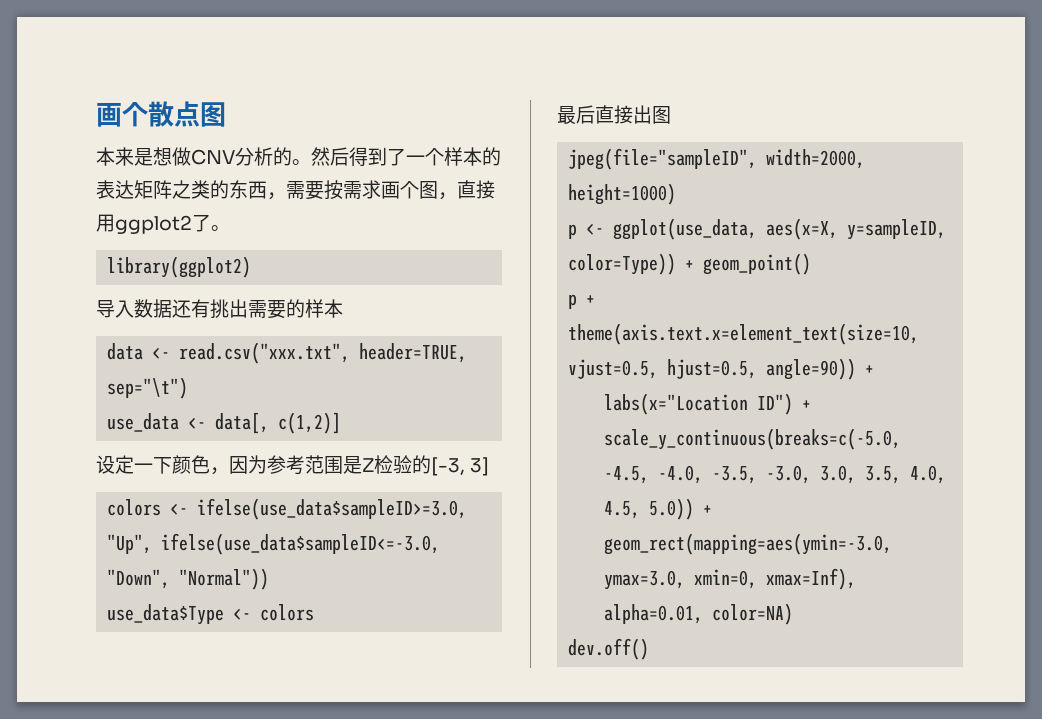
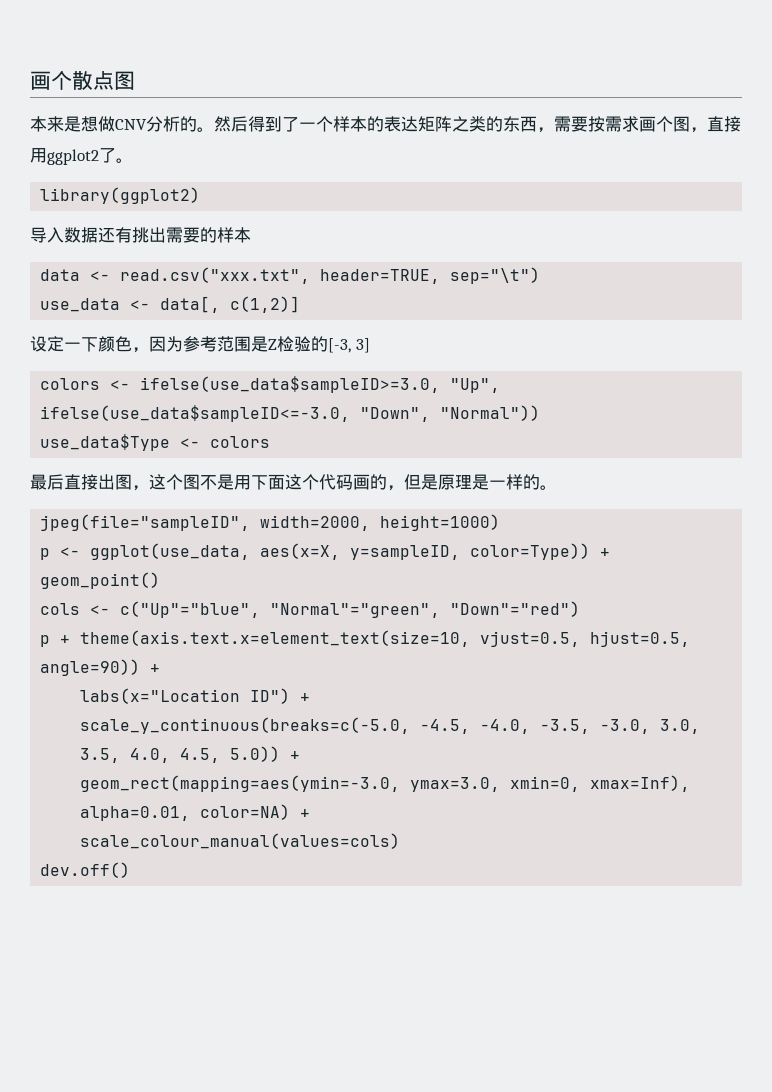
- 最后直接出图
+ 最后直接出图，这个图不是用下面这个代码画的，但是原理是一样的。
+ cols <- c("Up"="blue", "Normal"="green", "Down"="red")
- geom_rect(mapping=aes(ymin=-3.0, ymax=3.0, xmin=0, xmax=Inf), alpha=0.01, color=NA)
+ geom_rect(mapping=aes(ymin=-3.0, ymax=3.0, xmin=0, xmax=Inf), alpha=0.01, color=NA) +
+ scale_colour_manual(values=cols)

